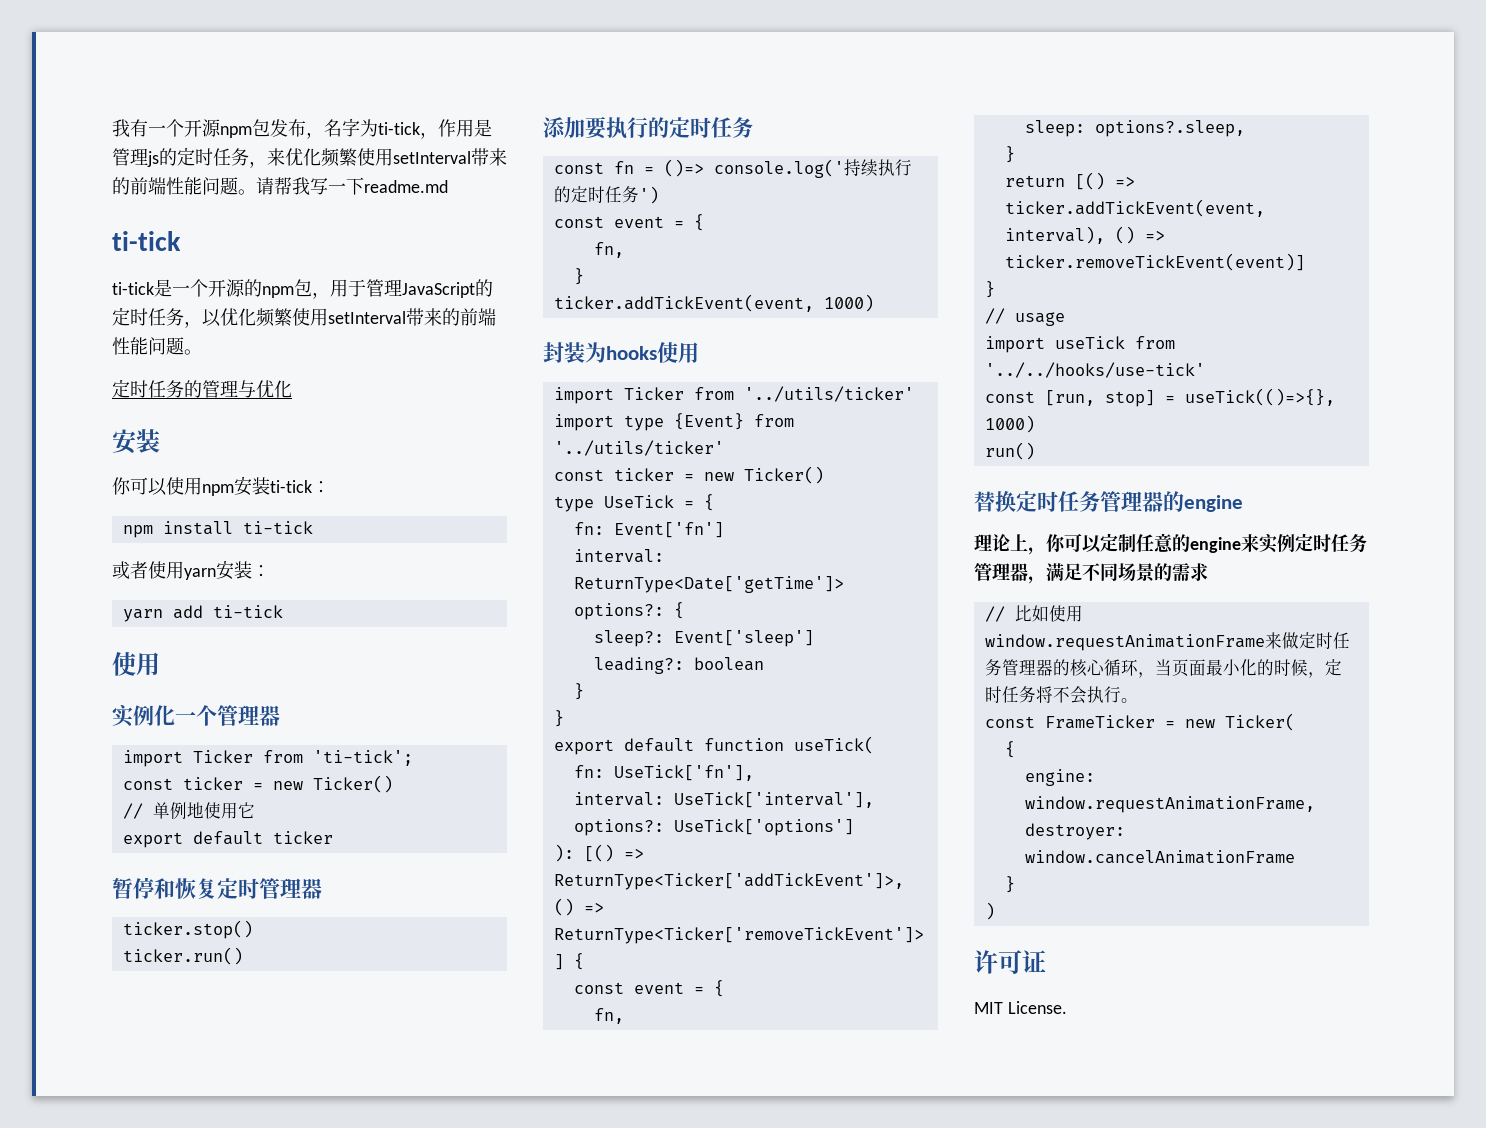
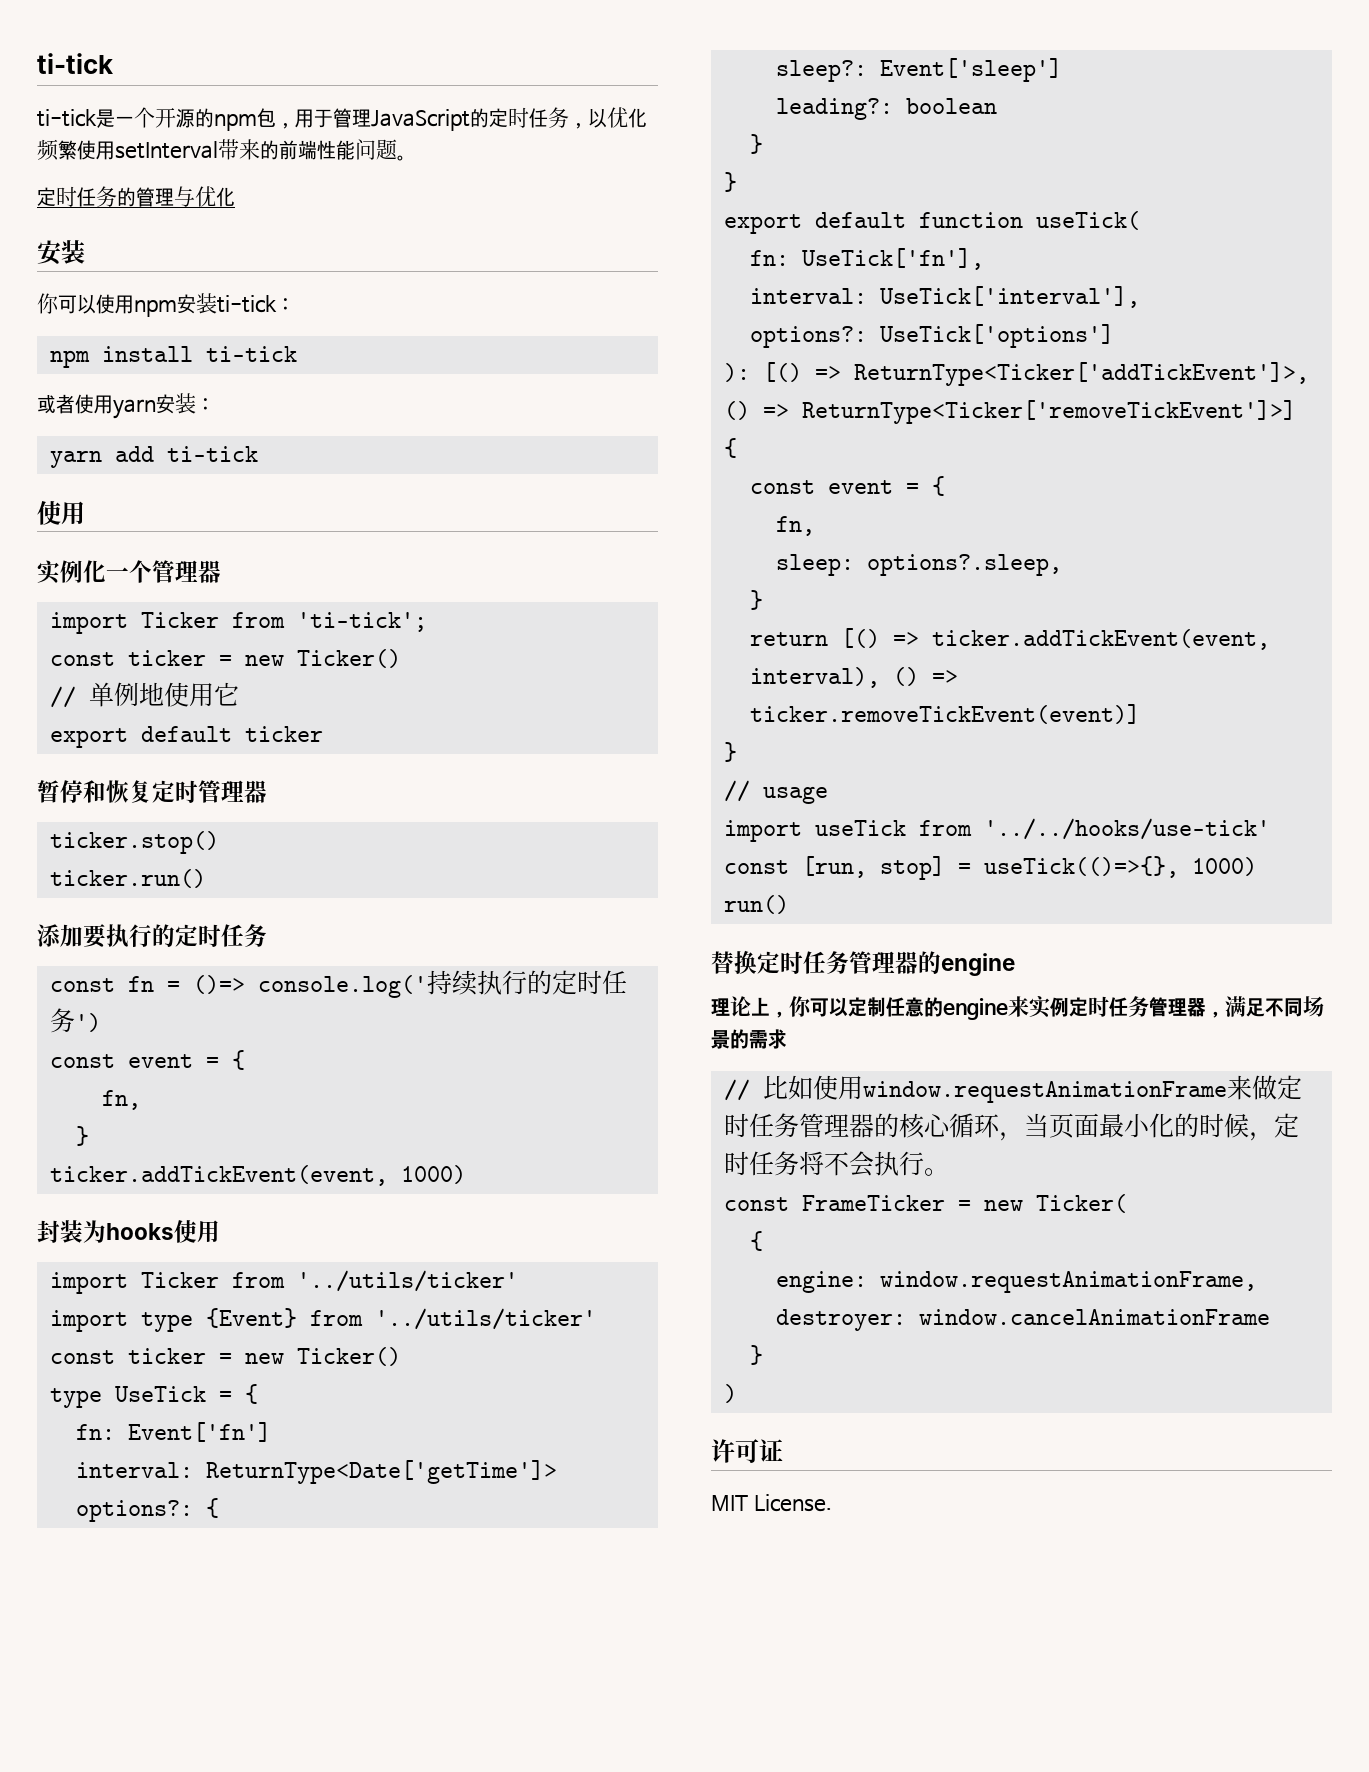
- 我有一个开源npm包发布，名字为ti-tick，作用是管理js的定时任务，来优化频繁使用setInterval带来的前端性能问题。请帮我写一下readme.md

